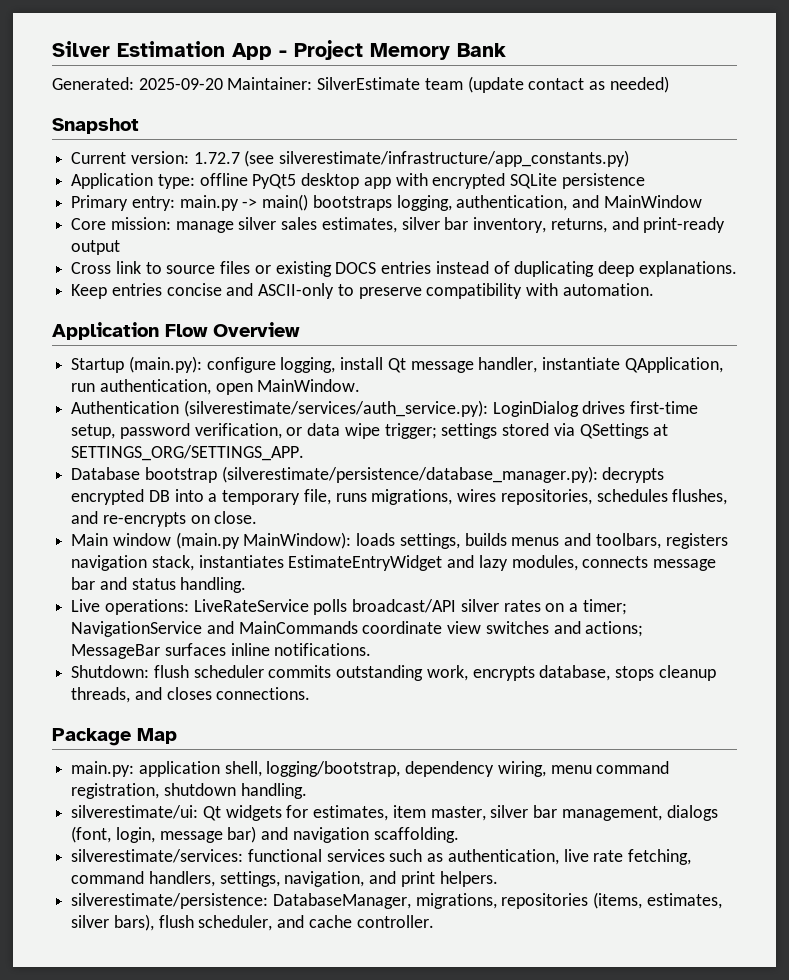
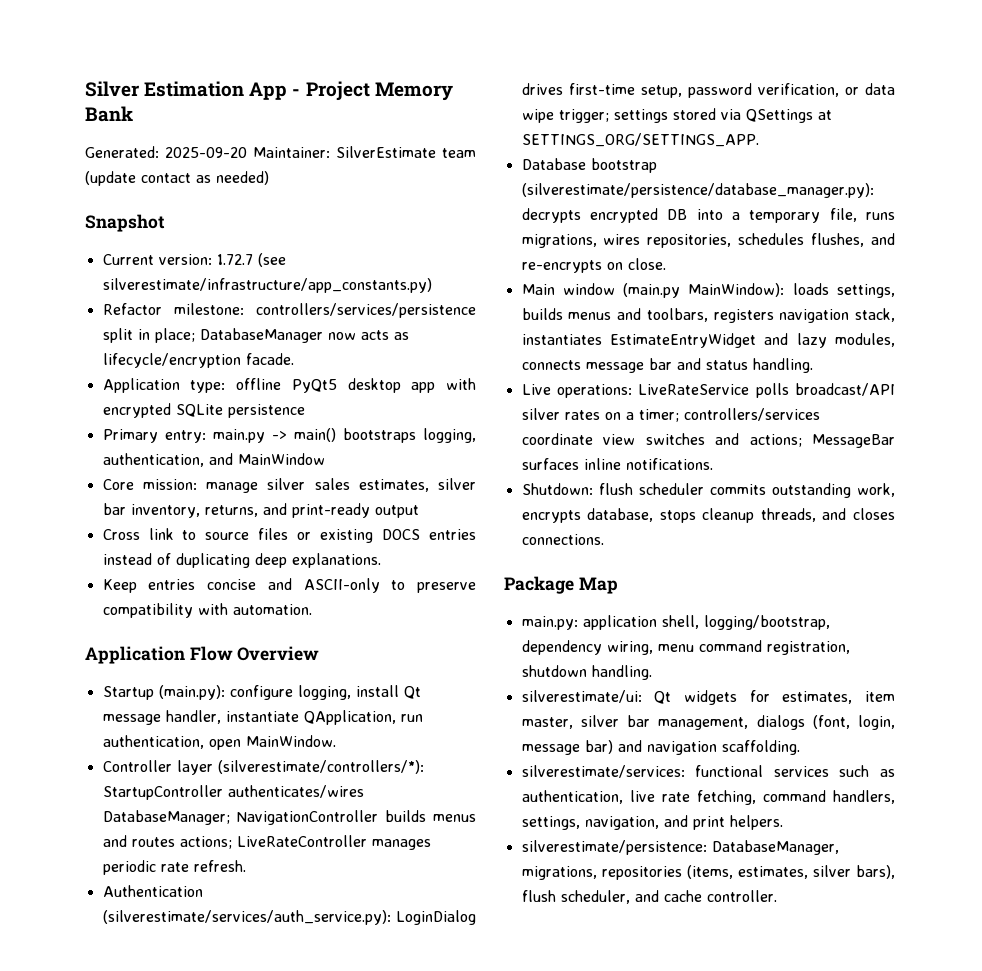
+ Refactor milestone: controllers/services/persistence split in place; DatabaseManager now acts as lifecycle/encryption facade.
+ Controller layer (silverestimate/controllers/*): StartupController authenticates/wires DatabaseManager; NavigationController builds menus and routes actions; LiveRateController manages periodic rate refresh.
- Live operations: LiveRateService polls broadcast/API silver rates on a timer; NavigationService and MainCommands coordinate view switches and actions; MessageBar surfaces inline notifications.
+ Live operations: LiveRateService polls broadcast/API silver rates on a timer; controllers/services coordinate view switches and actions; MessageBar surfaces inline notifications.

